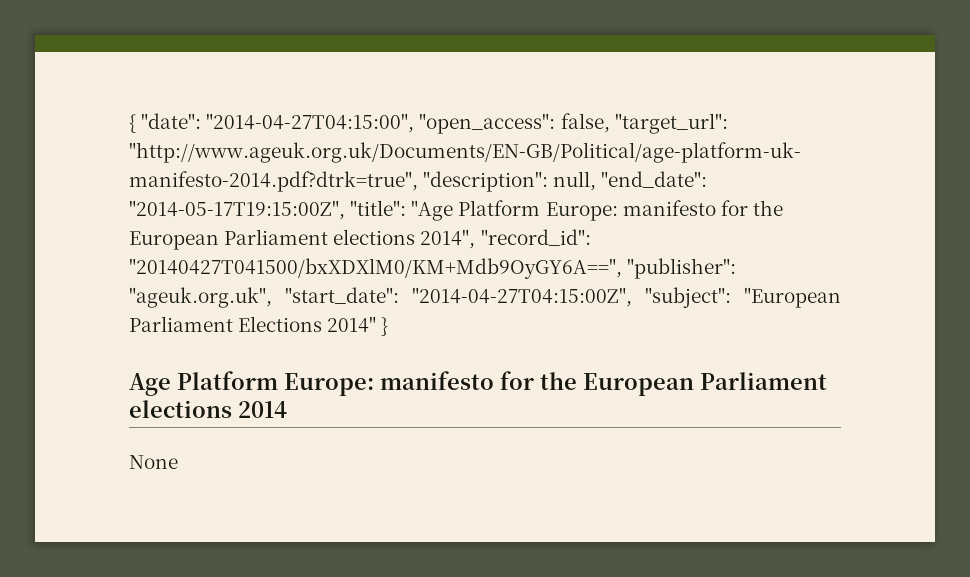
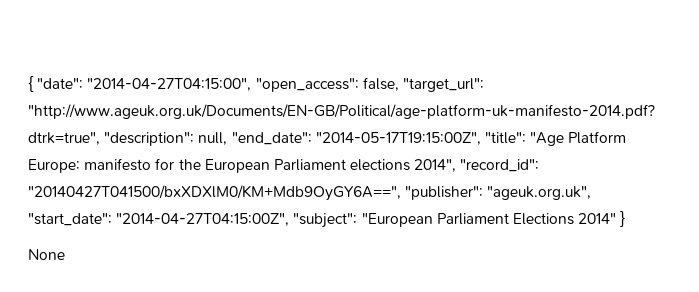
- Age Platform Europe: manifesto for the European Parliament elections 2014

